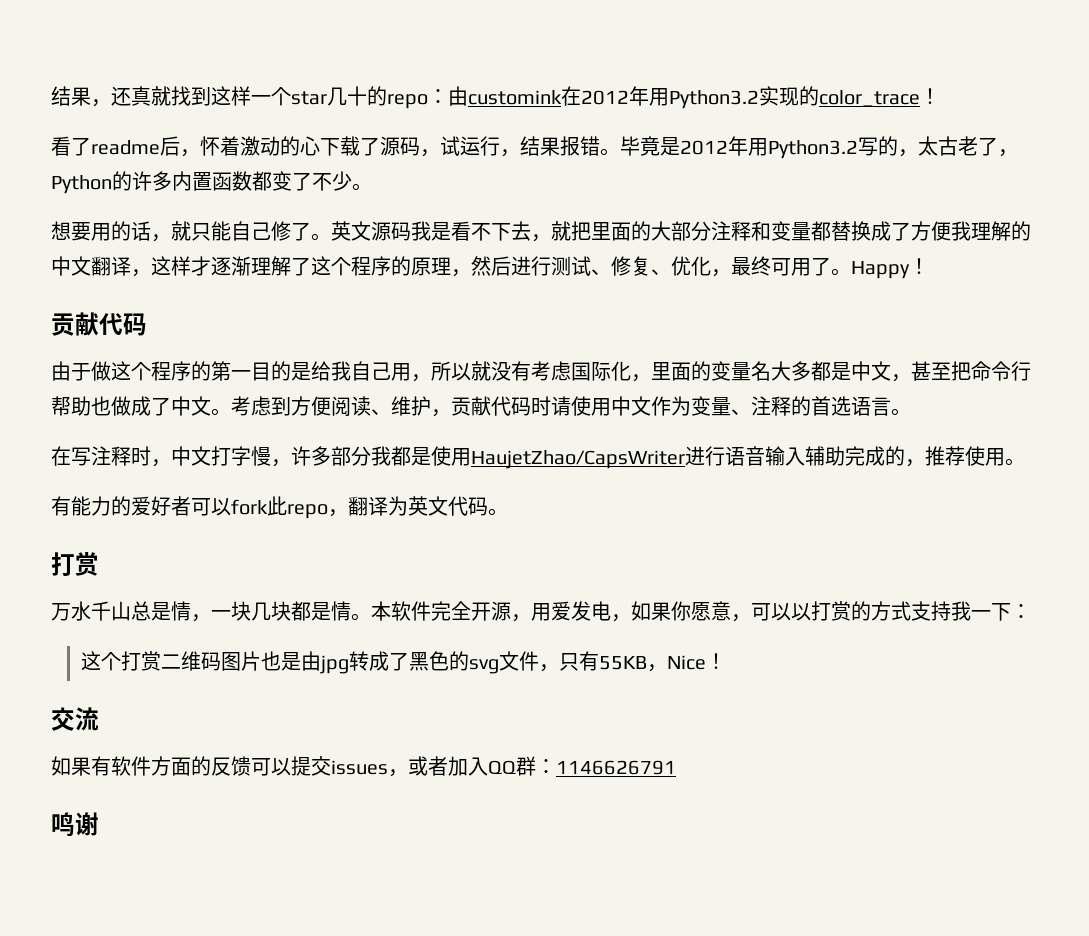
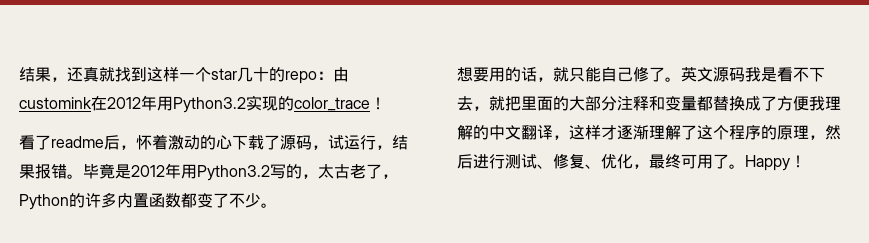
  Happy！
- 贡献代码
- 由于做这个程序的第一目的是给我自己用，所以就没有考虑国际化，里面的变量名大多都是中文，甚至把命令行帮助也做成了中文。考虑到方便阅读、维护，贡献代码时请使用中文作为变量、注释的首选语言。
- 在写注释时，中文打字慢，许多部分我都是使用HaujetZhao/CapsWriter进行语音输入辅助完成的，推荐使用。
- 有能力的爱好者可以fork此repo，翻译为英文代码。
- 打赏
- 万水千山总是情，一块几块都是情。本软件完全开源，用爱发电，如果你愿意，可以以打赏的方式支持我一下：
- 这个打赏二维码图片也是由jpg转成了黑色的svg文件，只有55KB，Nice！
- 交流
- 如果有软件方面的反馈可以提交issues，或者加入QQ群：1146626791
- 鸣谢

